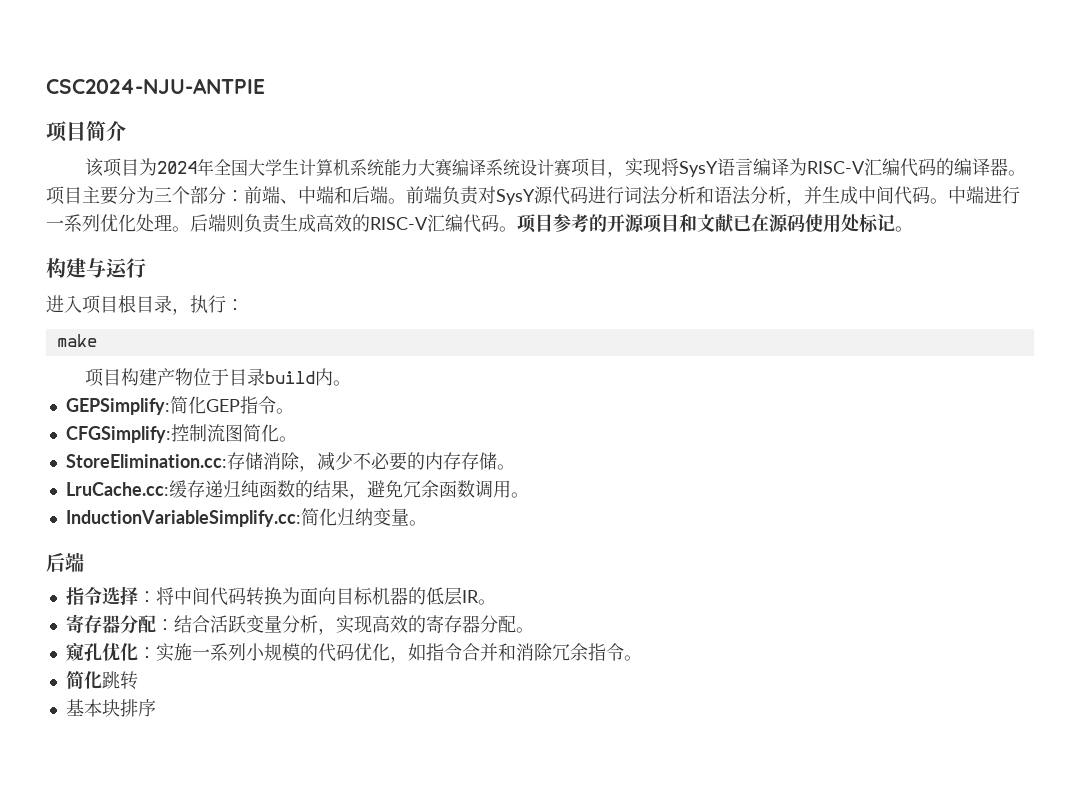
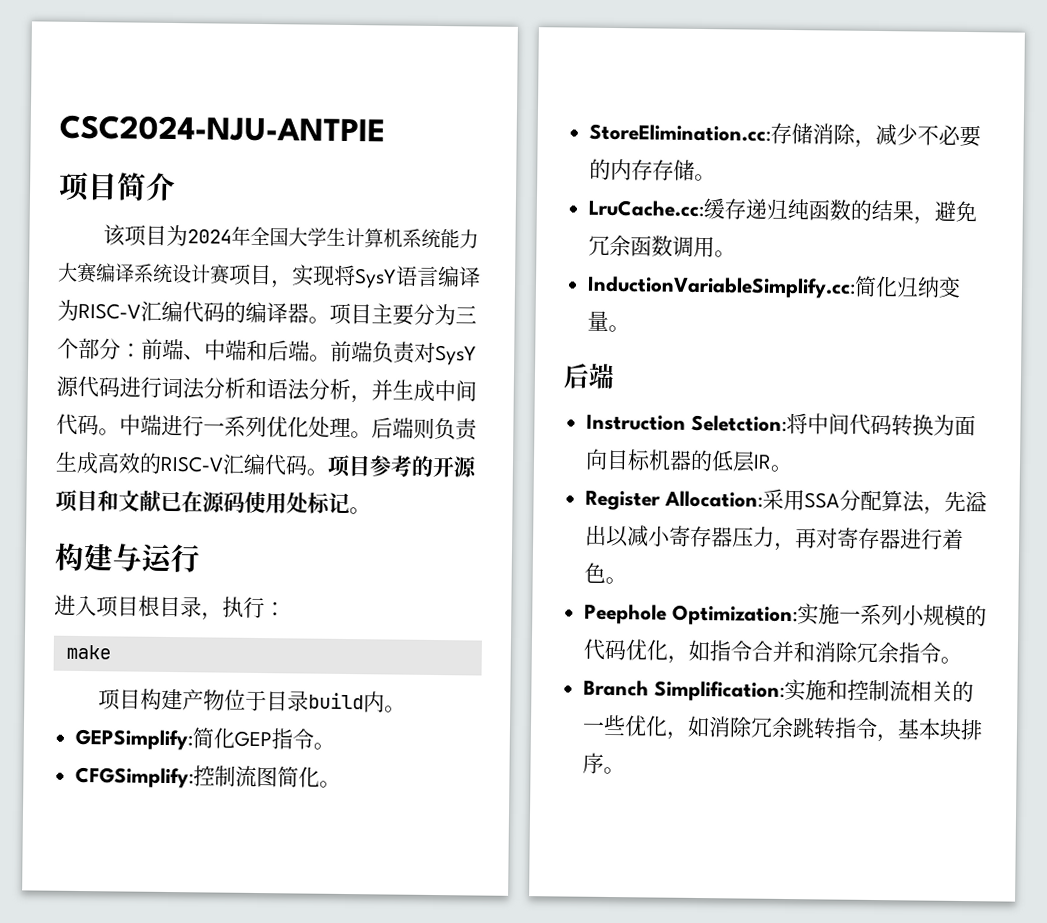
- 指令选择：将中间代码转换为面向目标机器的低层IR。
+ Instruction Seletction:将中间代码转换为面向目标机器的低层IR。
- 寄存器分配：结合活跃变量分析，实现高效的寄存器分配。
- 窥孔优化：实施一系列小规模的代码优化，如指令合并和消除冗余指令。
+ Register Allocation:采用SSA分配算法，先溢出以减小寄存器压力，再对寄存器进行着色。
+ Peephole Optimization:实施一系列小规模的代码优化，如指令合并和消除冗余指令。
- 简化跳转
- 基本块排序
+ Branch Simplification:实施和控制流相关的一些优化，如消除冗余跳转指令，基本块排序。

